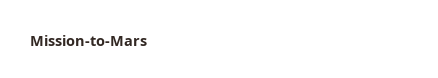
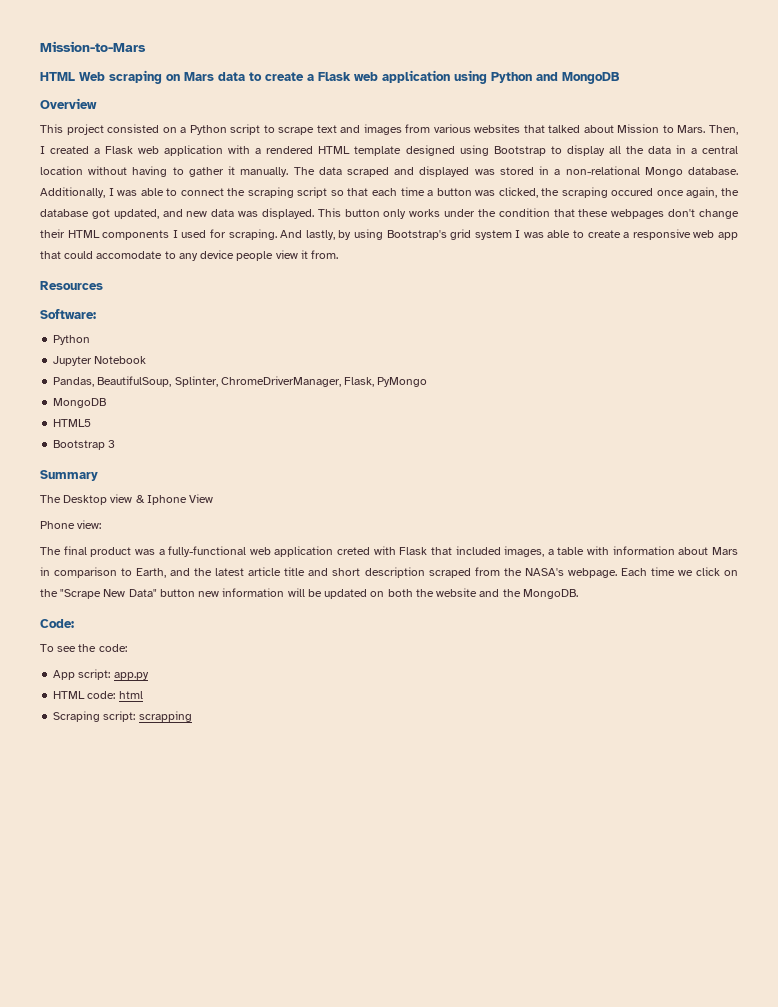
+ HTML Web scraping on Mars data to create a Flask web application using Python and MongoDB
+ Overview
+ This project consisted on a Python script to scrape text and images from various websites that talked about Mission to Mars. Then, I created a Flask web application with a rendered HTML template designed using Bootstrap to display all the data in a central location without having to gather it manually. The data scraped and displayed was stored in a non-relational Mongo database. Additionally, I was able to connect the scraping script so that each time a button was clicked, the scraping occured once again, the database got updated, and new data was displayed. This button only works under the condition that these webpages don't change their HTML components I used for scraping. And lastly, by using Bootstrap's grid system I was able to create a responsive web app that could accomodate to any device people view it from.
+ Resources
+ Software:
+ Python
+ Jupyter Notebook
+ Pandas, BeautifulSoup, Splinter, ChromeDriverManager, Flask, PyMongo
+ MongoDB
+ HTML5
+ Bootstrap 3
+ Summary
+ The Desktop view & Iphone View
+ Phone view:
+ The final product was a fully-functional web application creted with Flask that included images, a table with information about Mars in comparison to Earth, and the latest article title and short description scraped from the NASA's webpage. Each time we click on the "Scrape New Data" button new information will be updated on both the website and the MongoDB.
+ Code:
+ To see the code:
+ App script: app.py
+ HTML code: html
+ Scraping script: scrapping

